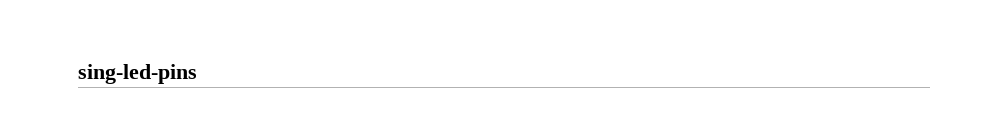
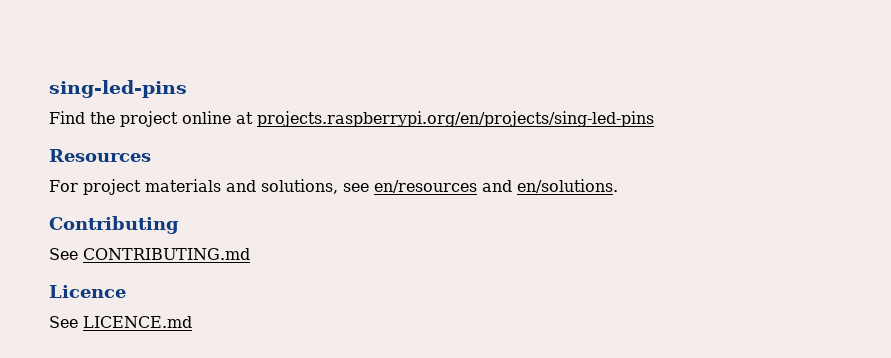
+ Find the project online at projects.raspberrypi.org/en/projects/sing-led-pins
+ Resources
+ For project materials and solutions, see en/resources and en/solutions.
+ Contributing
+ See CONTRIBUTING.md
+ Licence
+ See LICENCE.md

